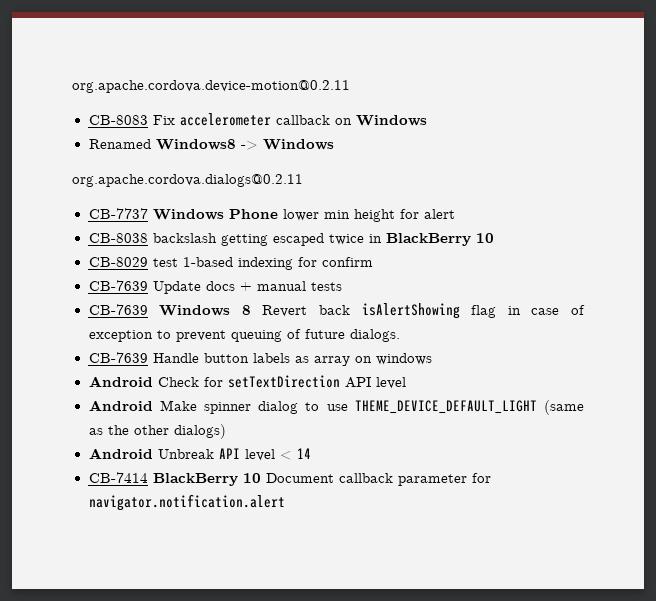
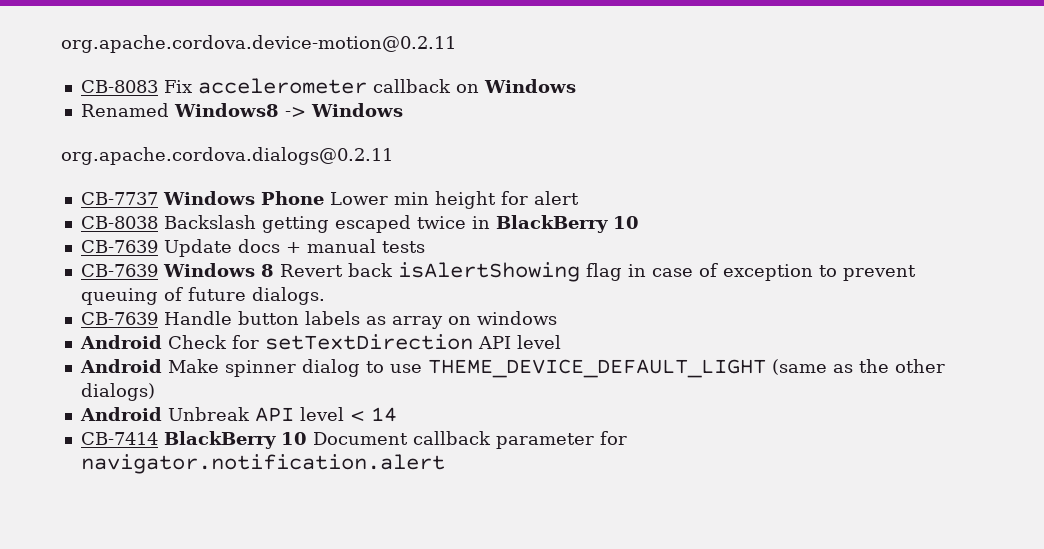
- CB-7737 Windows Phone lower min height for alert
+ CB-7737 Windows Phone Lower min height for alert
- CB-8038 backslash getting escaped twice in BlackBerry 10
+ CB-8038 Backslash getting escaped twice in BlackBerry 10
- CB-8029 test 1-based indexing for confirm

